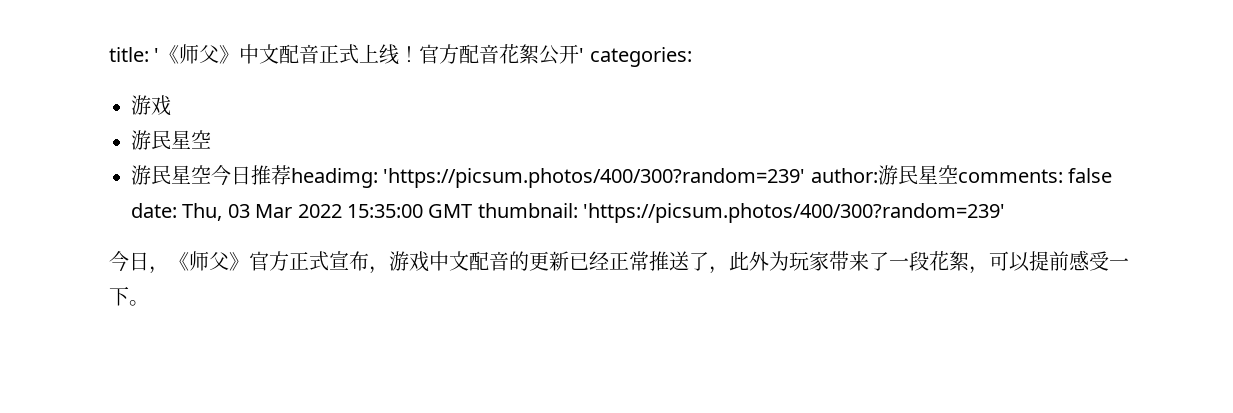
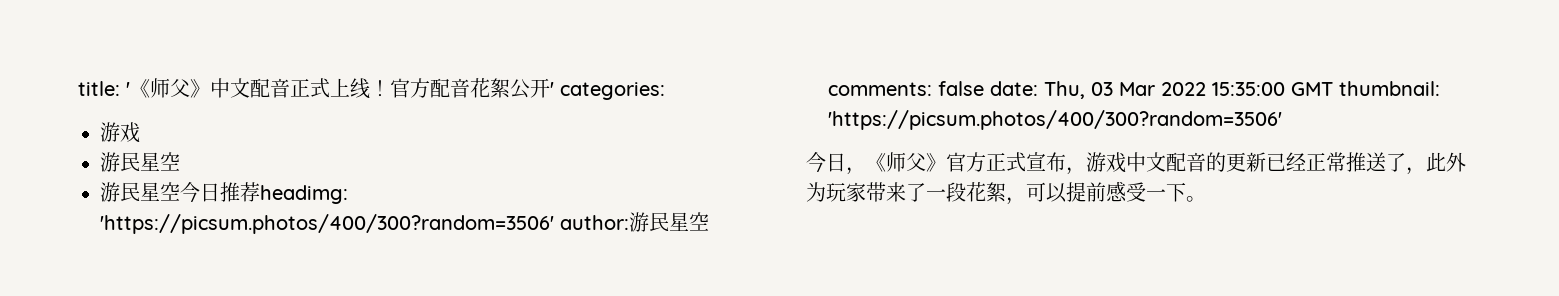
- 游民星空今日推荐headimg: 'https://picsum.photos/400/300?random=239' author:游民星空comments: false date: Thu, 03 Mar 2022 15:35:00 GMT thumbnail: 'https://picsum.photos/400/300?random=239'
+ 游民星空今日推荐headimg: 'https://picsum.photos/400/300?random=3506' author:游民星空comments: false date: Thu, 03 Mar 2022 15:35:00 GMT thumbnail: 'https://picsum.photos/400/300?random=3506'

